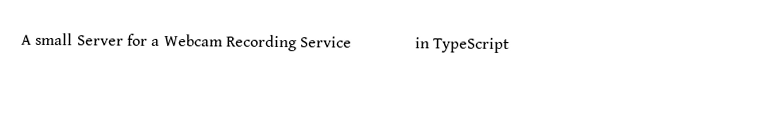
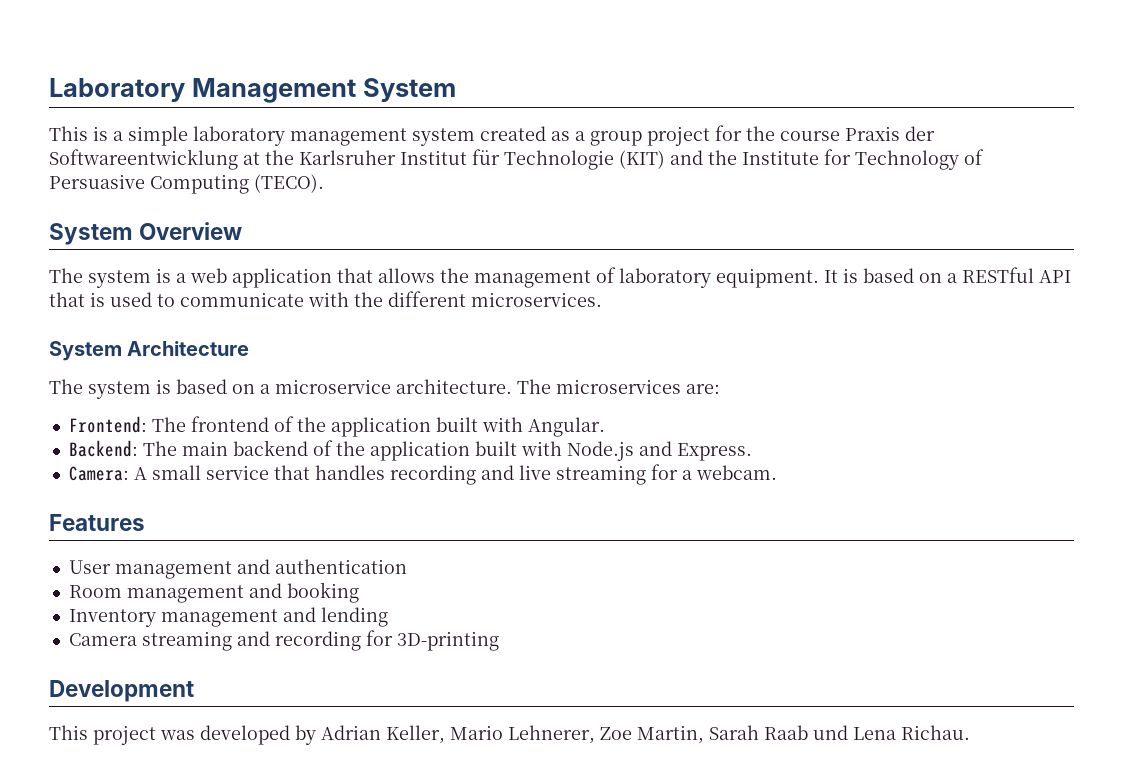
- A small Server for a Webcam Recording Service in TypeScript
+ Laboratory Management System
+ This is a simple laboratory management system created as a group project for the course Praxis der Softwareentwicklung at the Karlsruher Institut für Technologie (KIT) and the Institute for Technology of Persuasive Computing (TECO).
+ System Overview
+ The system is a web application that allows the management of laboratory equipment. It is based on a RESTful API that is used to communicate with the different microservices.
+ System Architecture
+ The system is based on a microservice architecture. The microservices are:
+ Frontend: The frontend of the application built with Angular.
+ Backend: The main backend of the application built with Node.js and Express.
+ Camera: A small service that handles recording and live streaming for a webcam.
+ Features
+ User management and authentication
+ Room management and booking
+ Inventory management and lending
+ Camera streaming and recording for 3D-printing
+ Development
+ This project was developed by Adrian Keller, Mario Lehnerer, Zoe Martin, Sarah Raab und Lena Richau.

